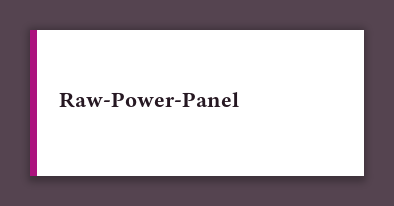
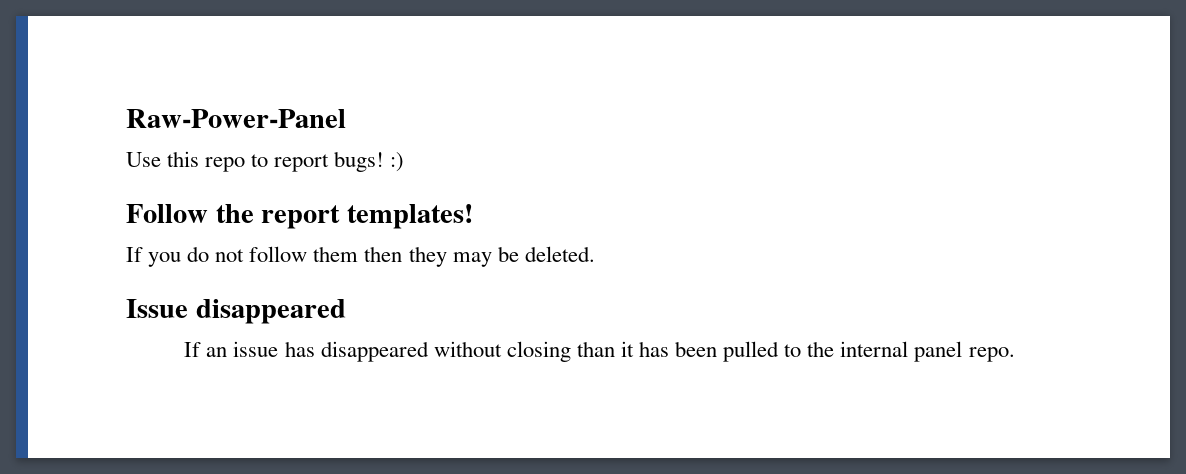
+ Use this repo to report bugs! :)
+ Follow the report templates!
+ If you do not follow them then they may be deleted.
+ Issue disappeared
+ If an issue has disappeared without closing than it has been pulled to the internal panel repo.

